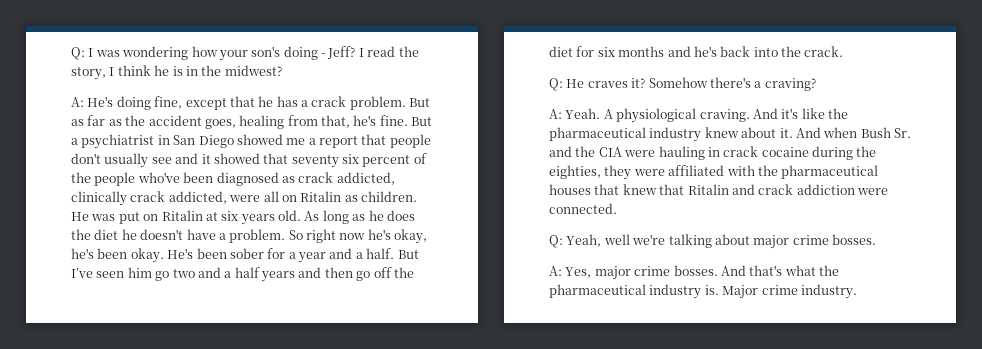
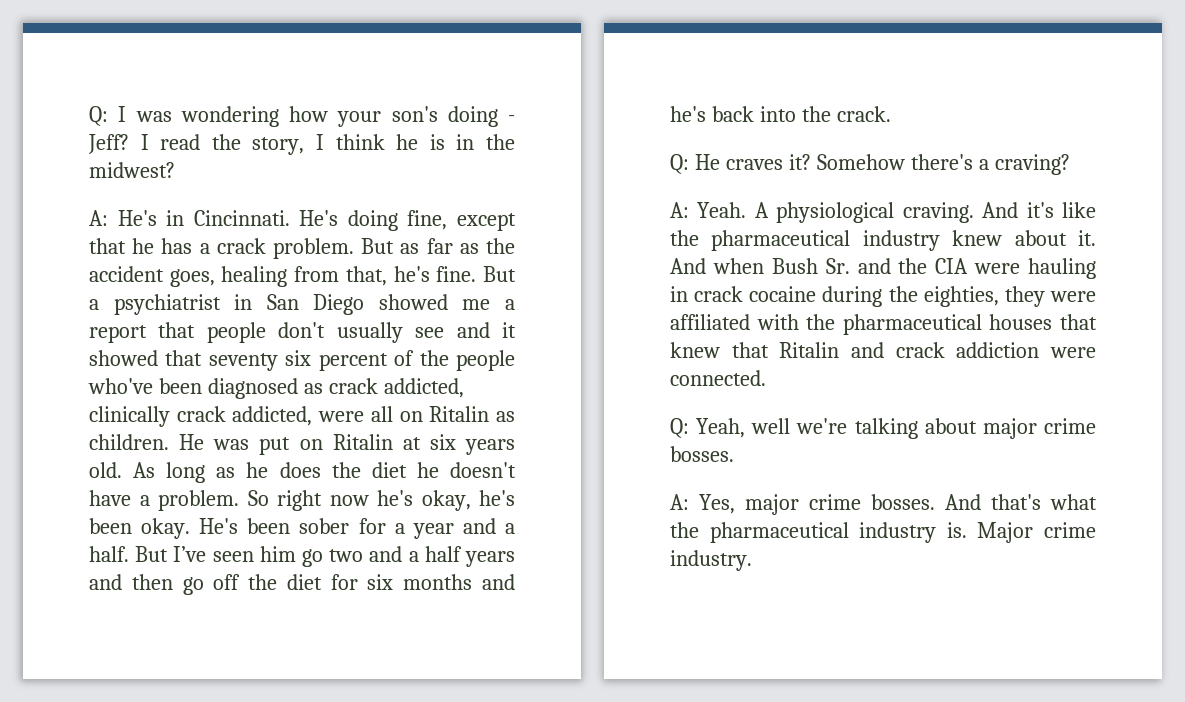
- A: He's doing fine, except that he has a crack problem.
+ A: He's in Cincinnati. He's doing fine, except that he has a crack problem.

